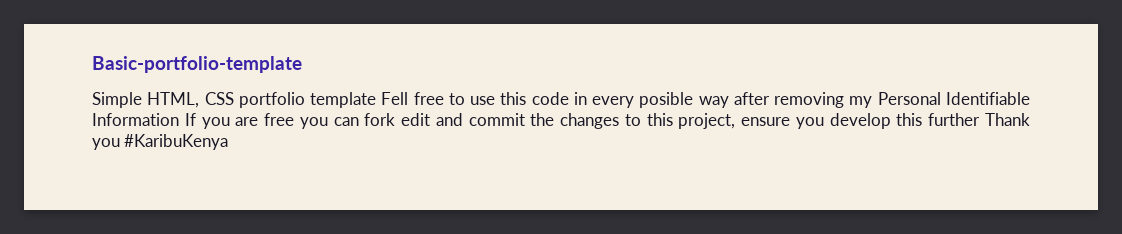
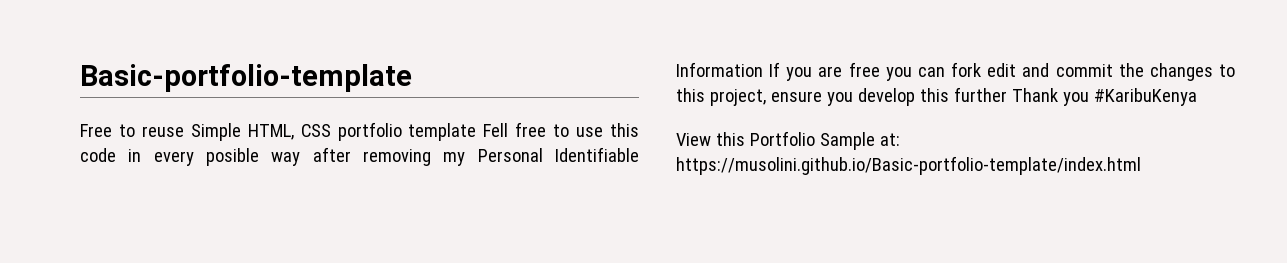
- Simple HTML, CSS portfolio template Fell free to use this code in every posible way after removing my Personal Identifiable Information If you are free you can fork edit and commit the changes to this project, ensure you develop this further Thank you #KaribuKenya
+ Free to reuse Simple HTML, CSS portfolio template Fell free to use this code in every posible way after removing my Personal Identifiable Information If you are free you can fork edit and commit the changes to this project, ensure you develop this further Thank you #KaribuKenya
+ View this Portfolio Sample at: https://musolini.github.io/Basic-portfolio-template/index.html

